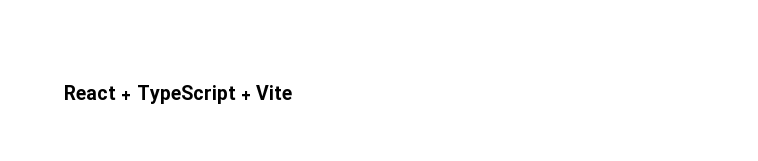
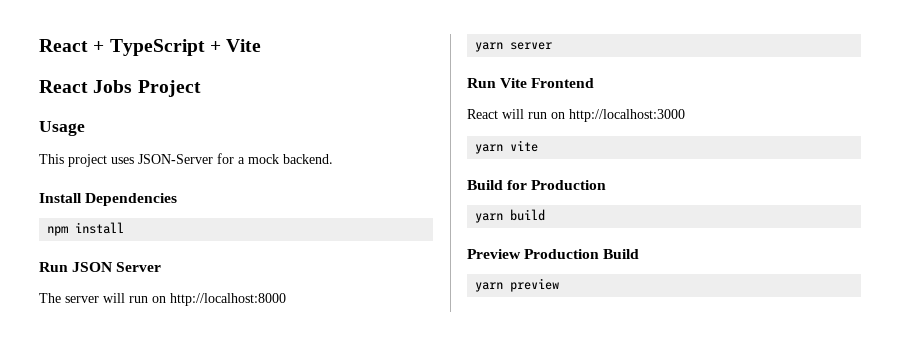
+ React Jobs Project
+ Usage
+ This project uses JSON-Server for a mock backend.
+ Install Dependencies
+ npm install
+ Run JSON Server
+ The server will run on http://localhost:8000
+ yarn server
+ Run Vite Frontend
+ React will run on http://localhost:3000
+ yarn vite
+ Build for Production
+ yarn build
+ Preview Production Build
+ yarn preview

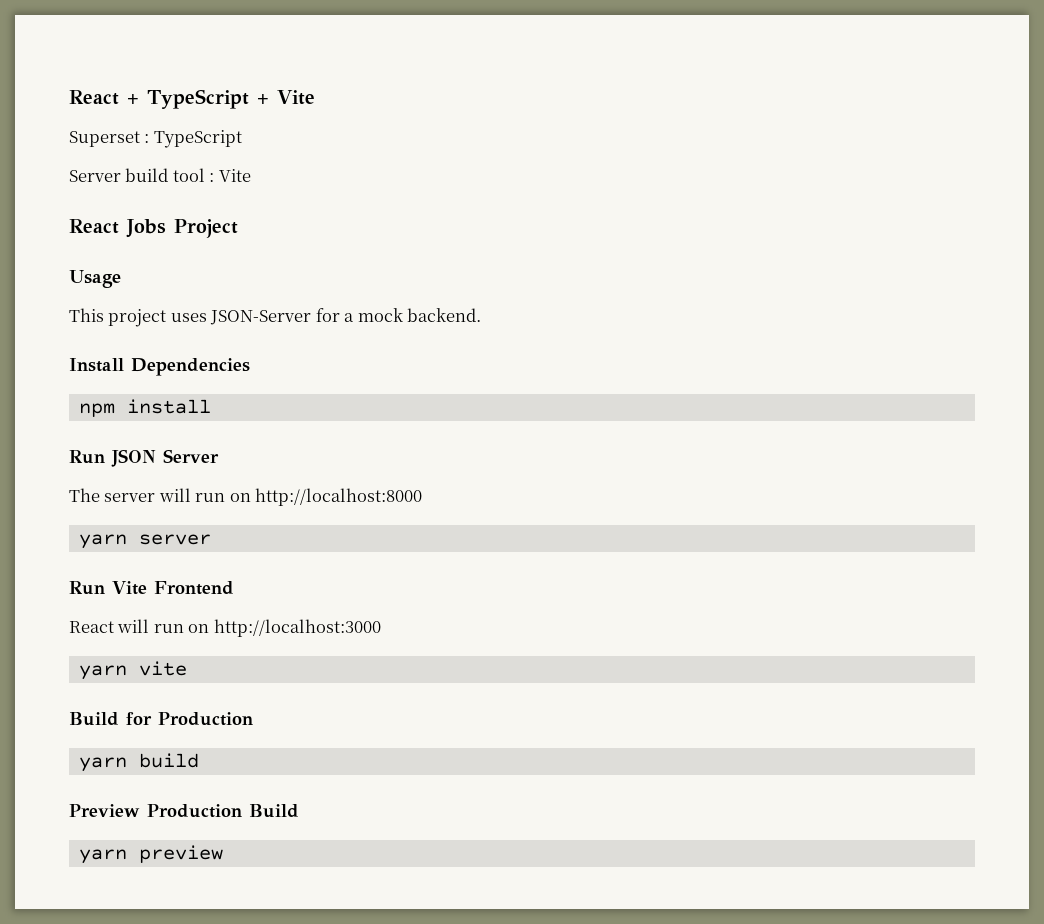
+ Superset : TypeScript
+ Server build tool : Vite

